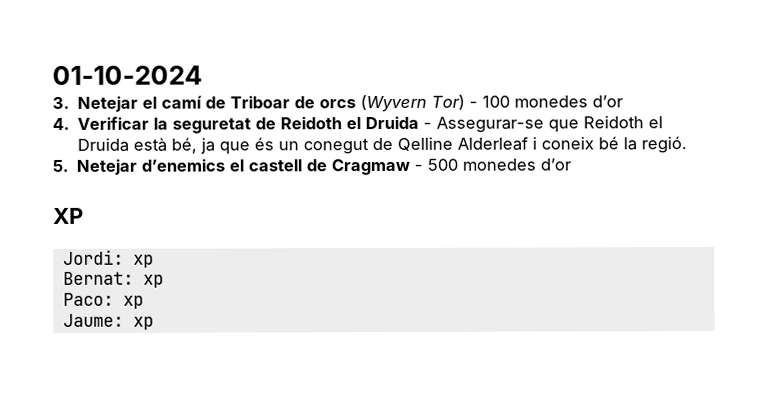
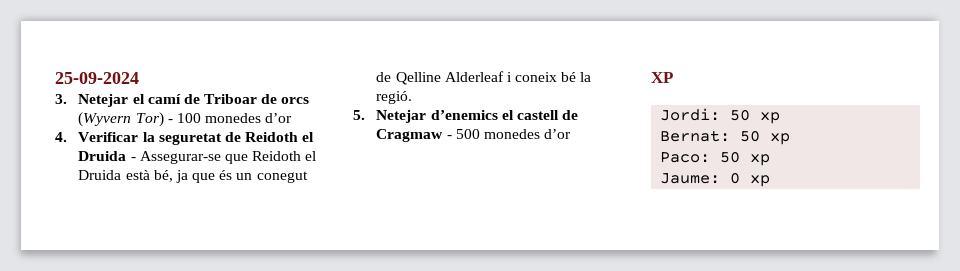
- 01-10-2024
+ 25-09-2024
- Jordi: xp
+ Jordi: 50 xp
- Bernat: xp
+ Bernat: 50 xp
- Paco: xp
+ Paco: 50 xp
- Jaume: xp
+ Jaume: 0 xp

